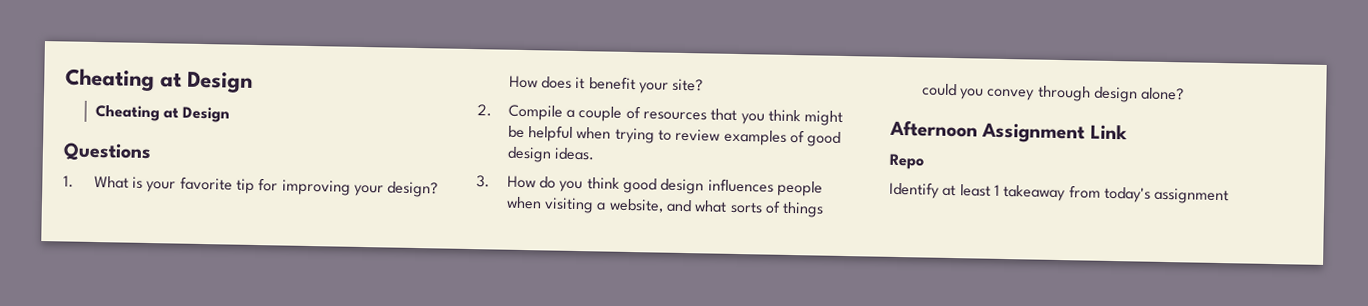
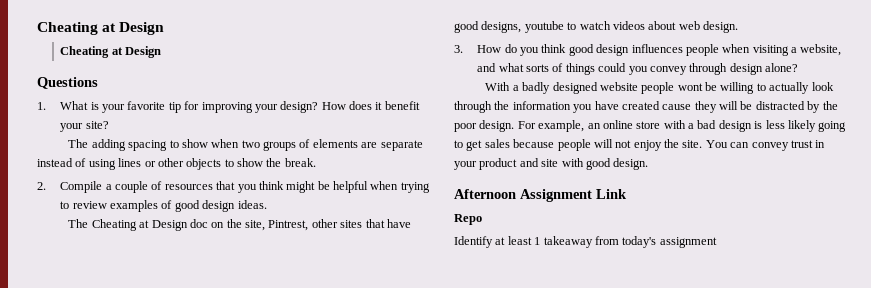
+ The adding spacing to show when two groups of elements are separate instead of using lines or other objects to show the break.
+ The Cheating at Design doc on the site, Pintrest, other sites that have good designs, youtube to watch videos about web design.
+ With a badly designed website people wont be willing to actually look through the information you have created cause they will be distracted by the poor design. For example, an online store with a bad design is less likely going to get sales because people will not enjoy the site. You can convey trust in your product and site with good design.

